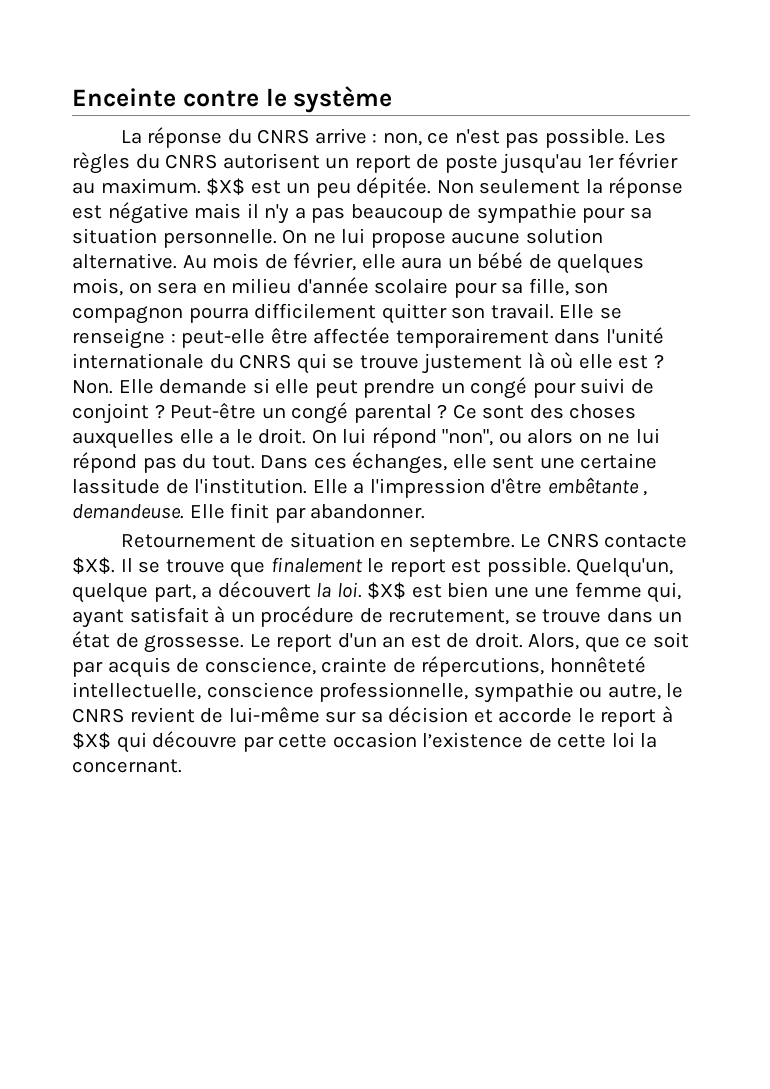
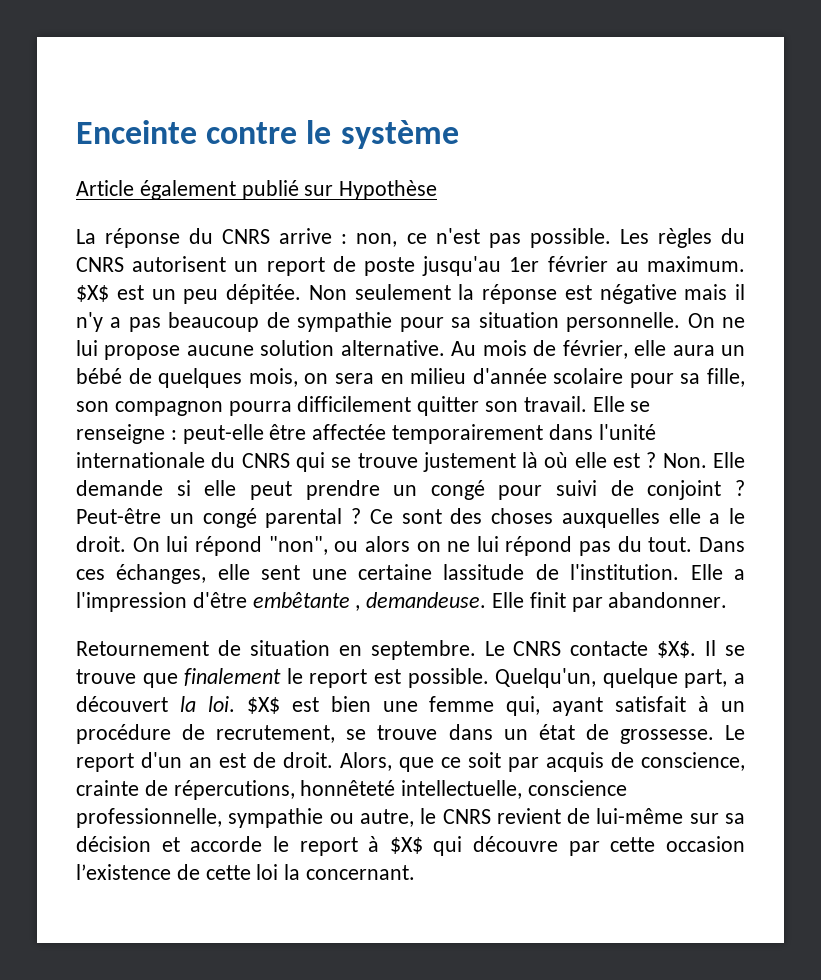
+ Article également publié sur Hypothèse
- $X$ est bien une une femme qui, ayant satisfait à un procédure de recrutement, se trouve dans un état de grossesse.
+ $X$ est bien une femme qui, ayant satisfait à un procédure de recrutement, se trouve dans un état de grossesse.

